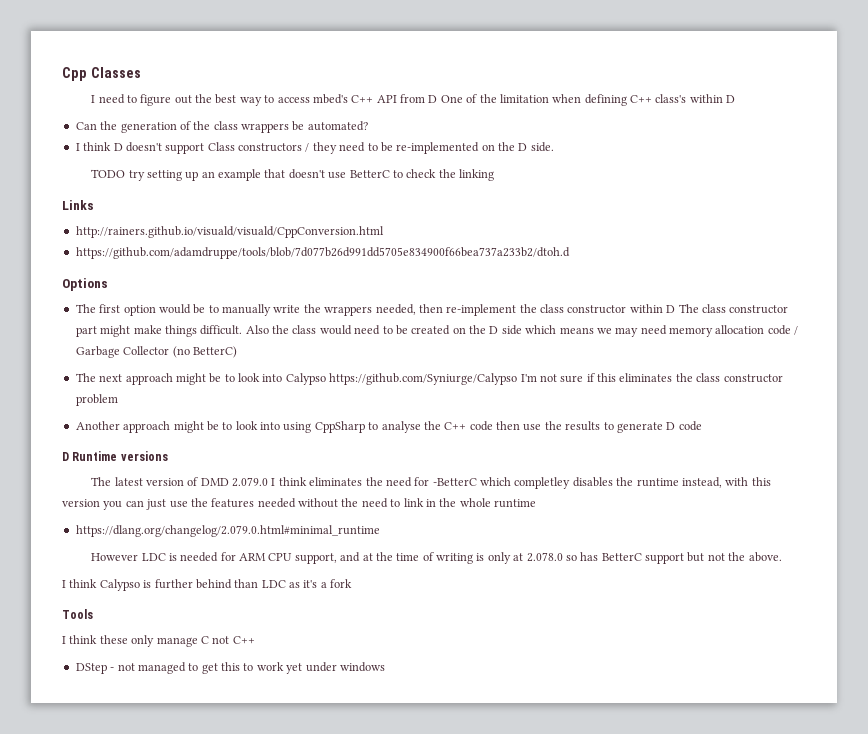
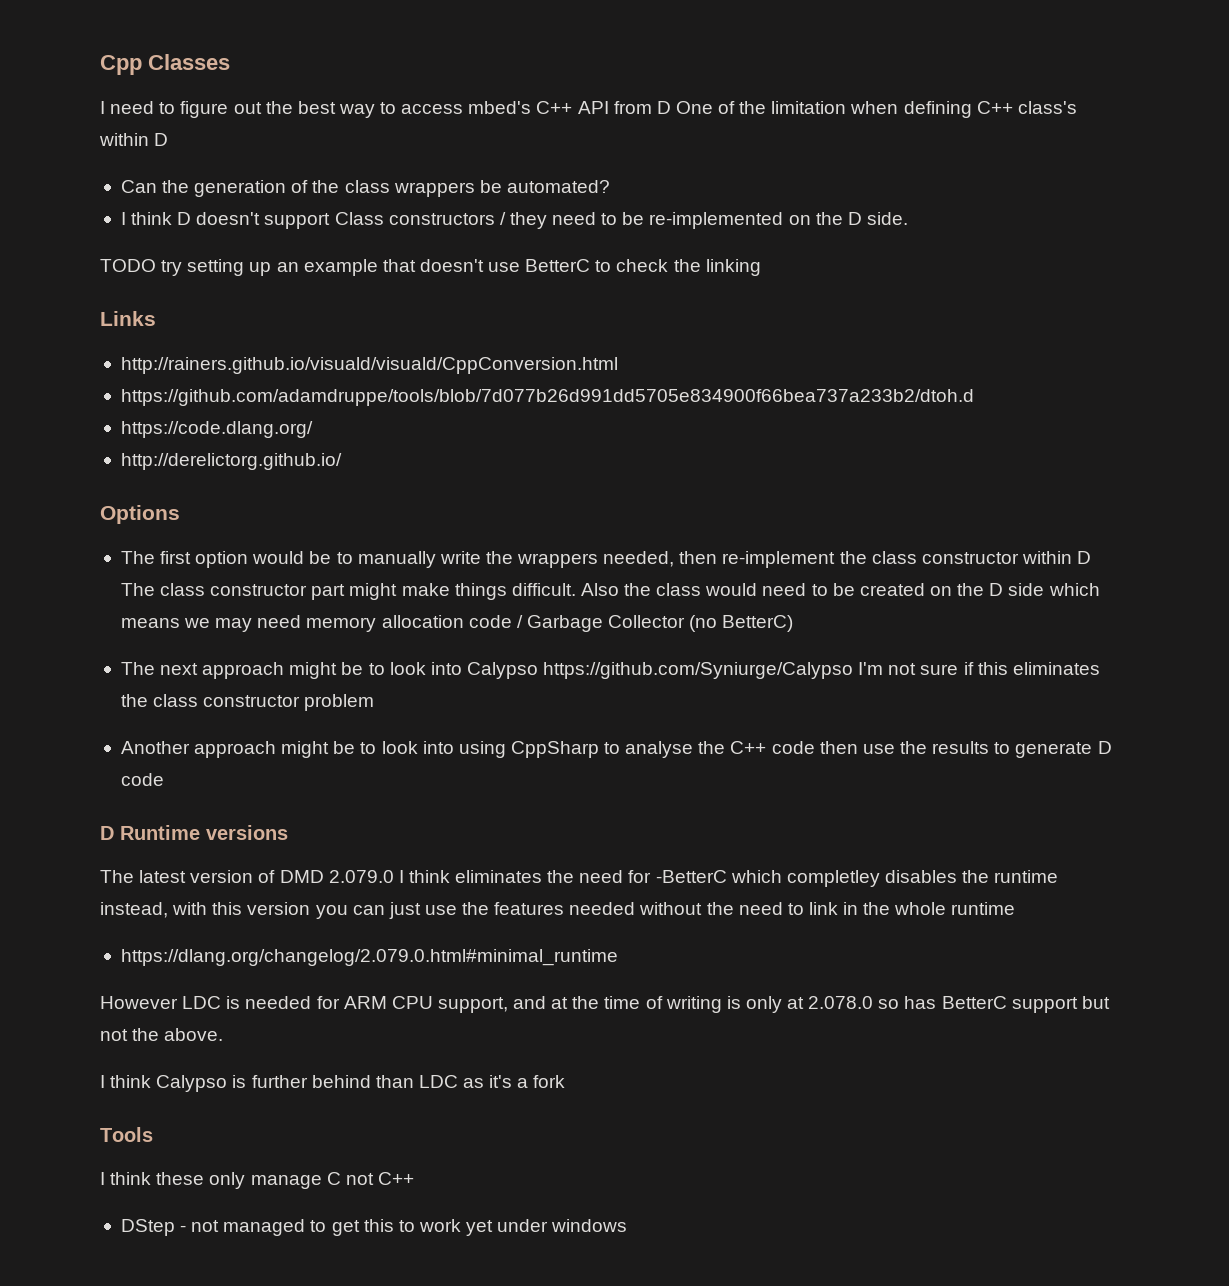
+ https://code.dlang.org/
+ http://derelictorg.github.io/

